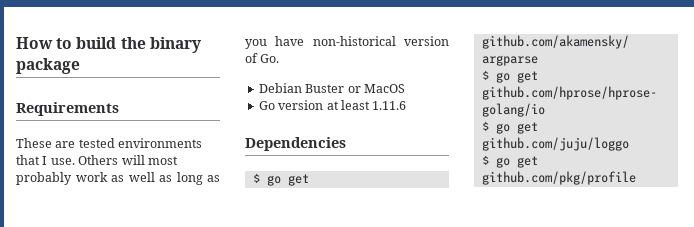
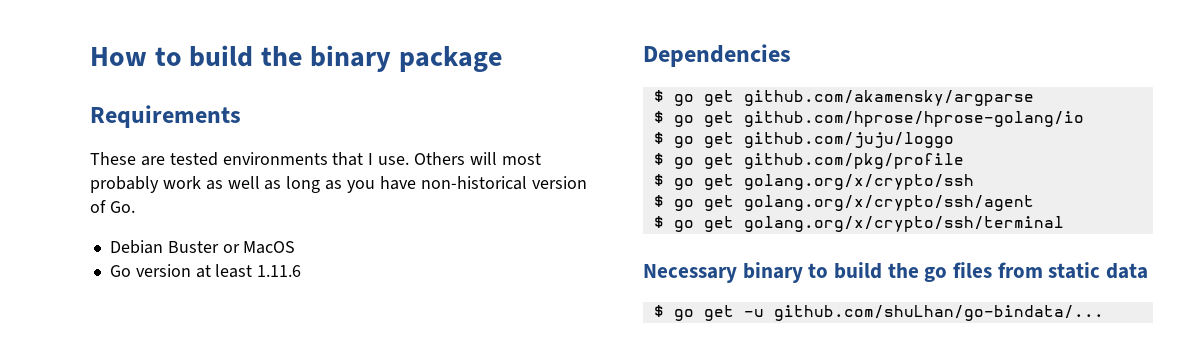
+ $ go get golang.org/x/crypto/ssh
+ $ go get golang.org/x/crypto/ssh/agent
+ $ go get golang.org/x/crypto/ssh/terminal
+ Necessary binary to build the go files from static data
+ $ go get -u github.com/shuLhan/go-bindata/...

